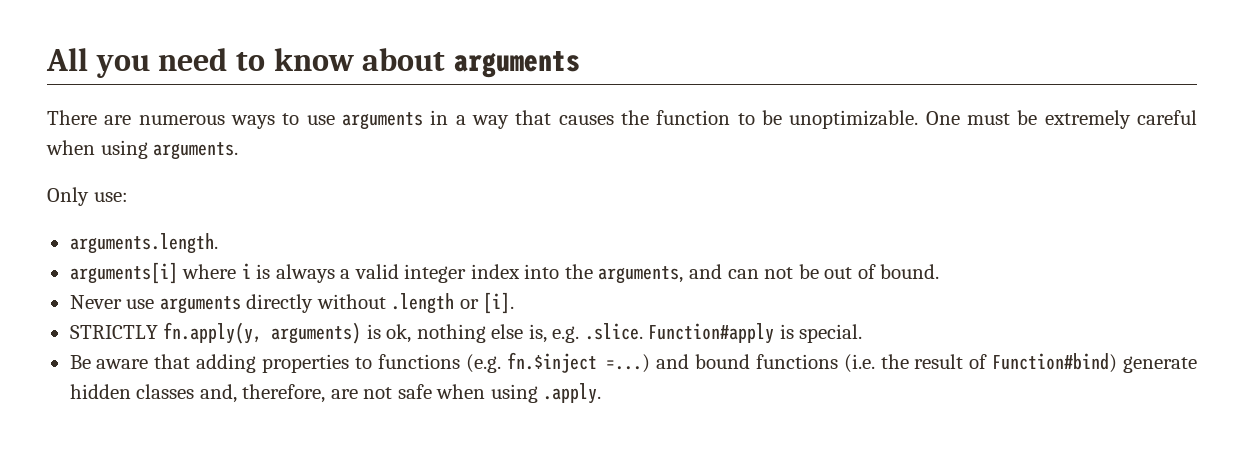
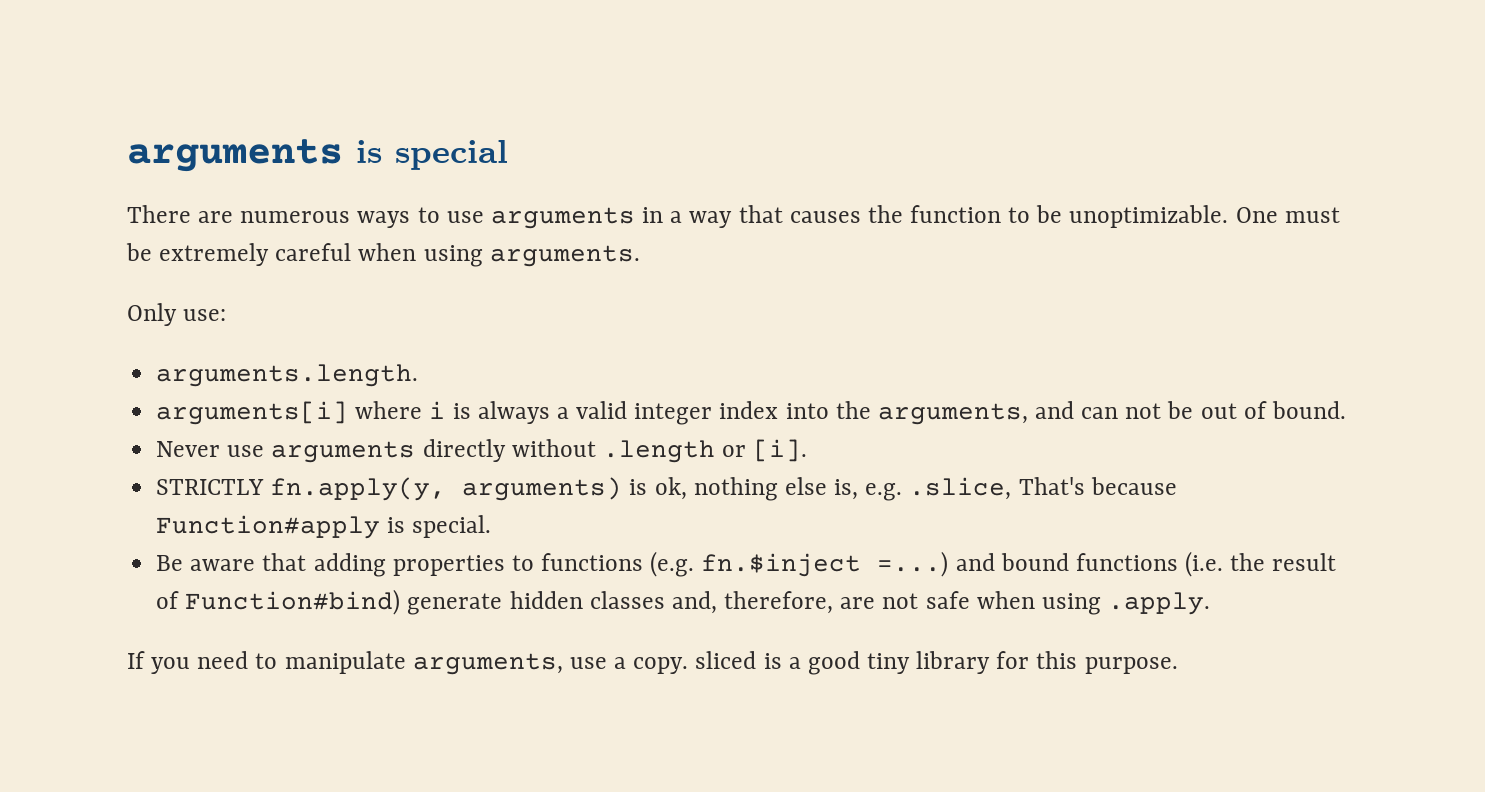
- All you need to know about arguments
+ arguments is special
- STRICTLY fn.apply(y, arguments) is ok, nothing else is, e.g. .slice. Function#apply is special.
+ STRICTLY fn.apply(y, arguments) is ok, nothing else is, e.g. .slice, That's because Function#apply is special.
+ If you need to manipulate arguments, use a copy. sliced is a good tiny library for this purpose.

